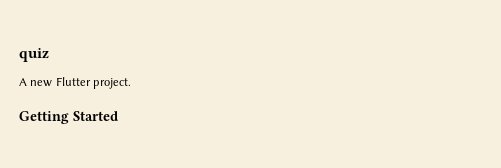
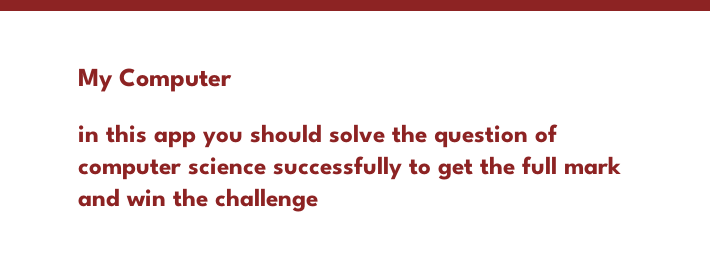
- quiz
- A new Flutter project.
- Getting Started
+ My Computer
+ in this app you should solve the question of computer science successfully to get the full mark and win the challenge

